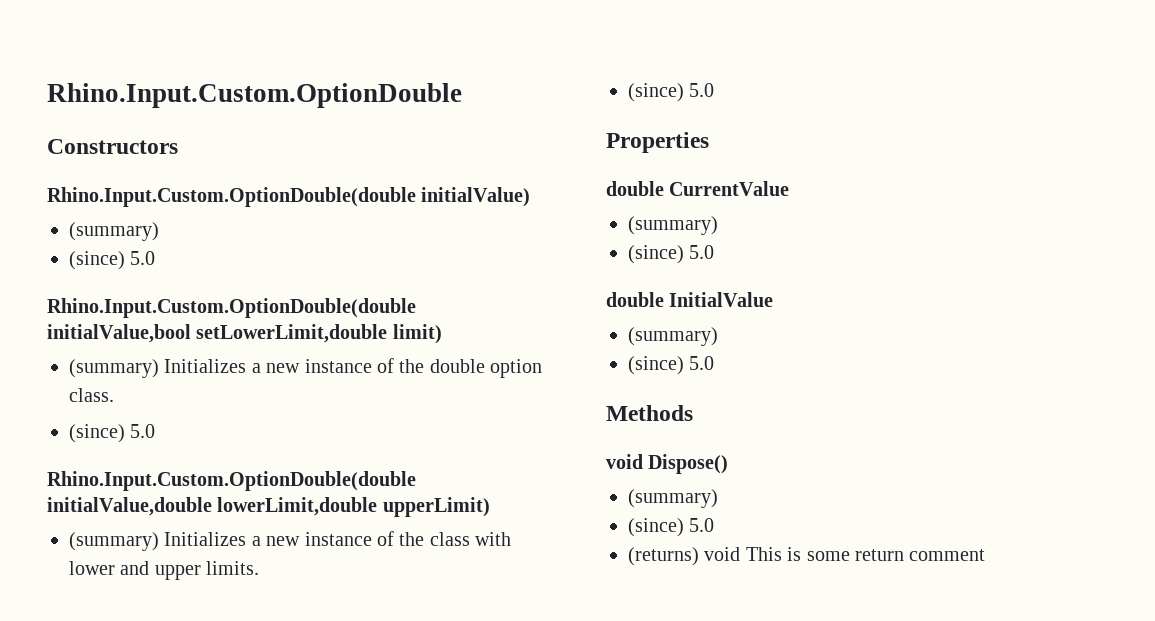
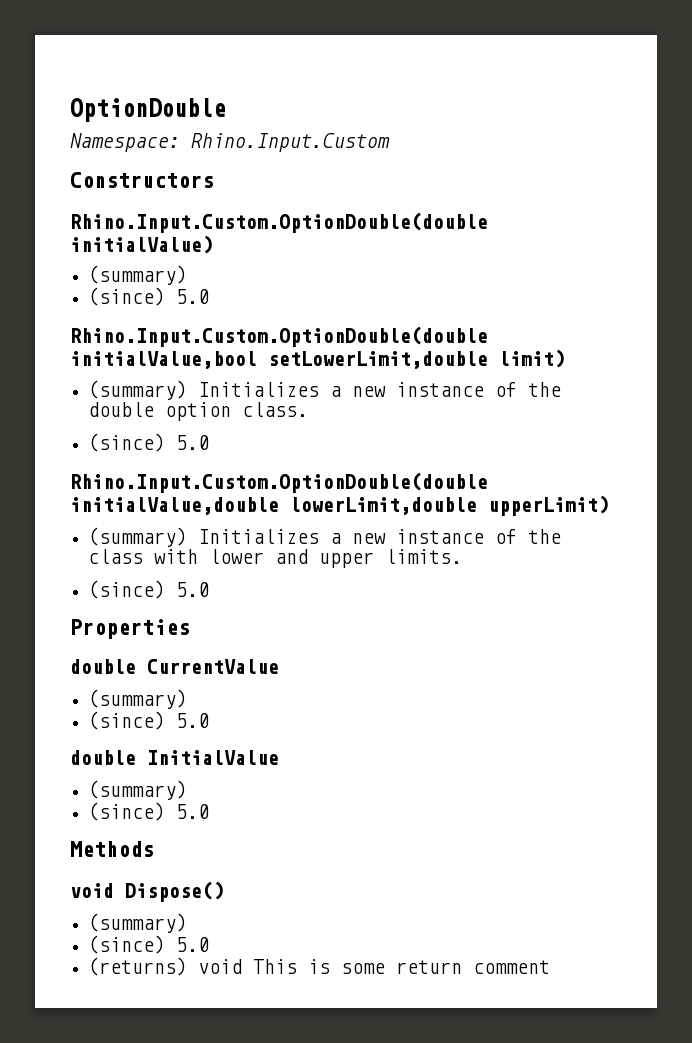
- Rhino.Input.Custom.OptionDouble
+ OptionDouble
+ Namespace: Rhino.Input.Custom

